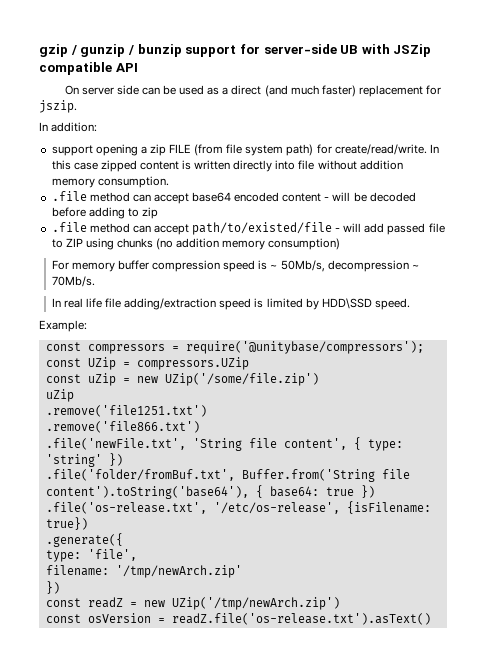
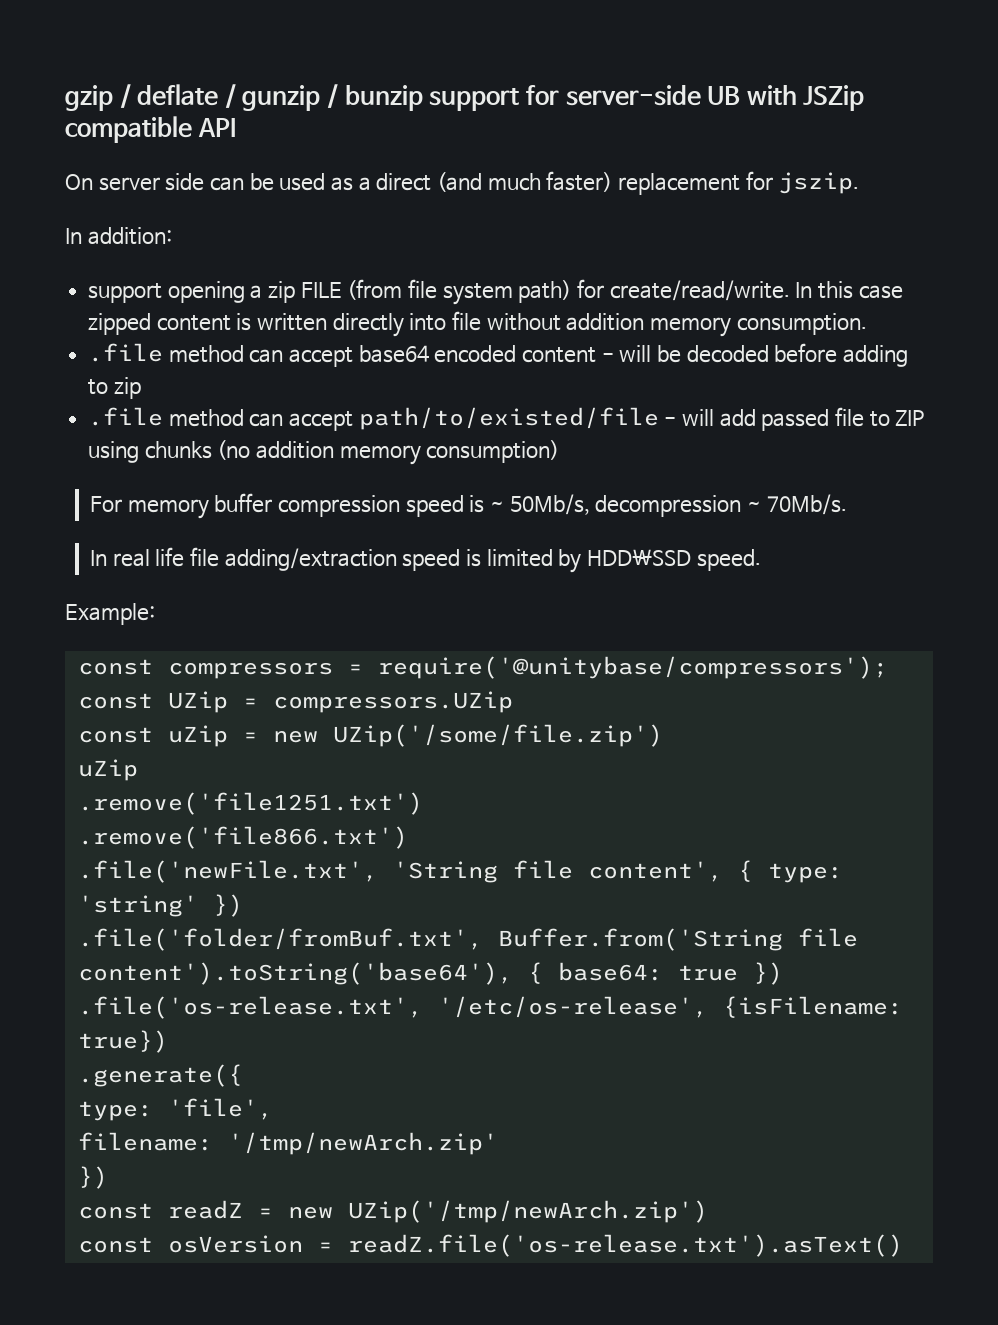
- gzip / gunzip / bunzip support for server-side UB with JSZip compatible API
+ gzip / deflate / gunzip / bunzip support for server-side UB with JSZip compatible API

